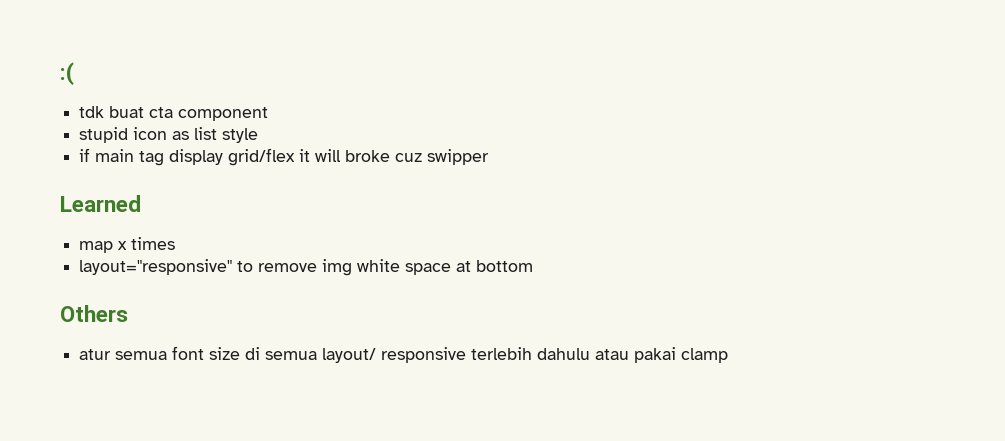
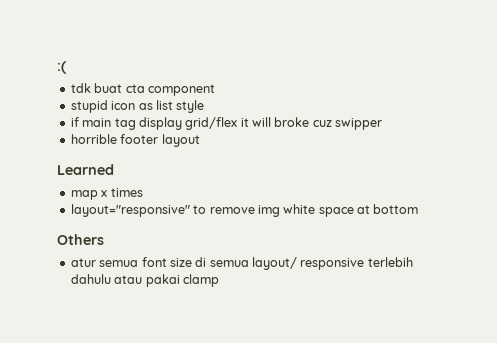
+ horrible footer layout

